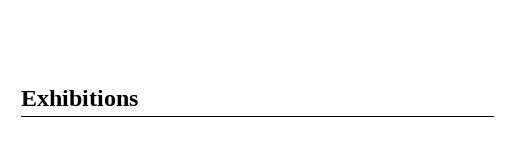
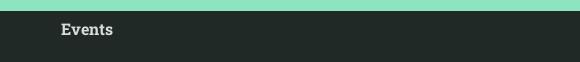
- Exhibitions
+ Events

